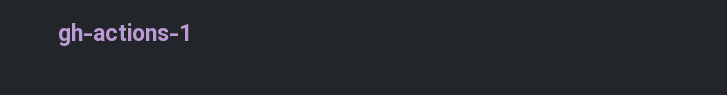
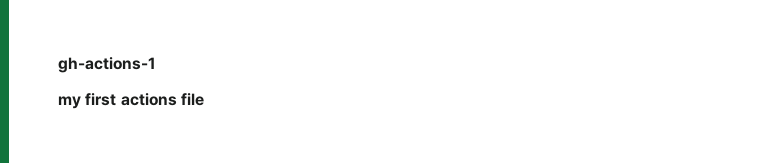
+ my first actions file

